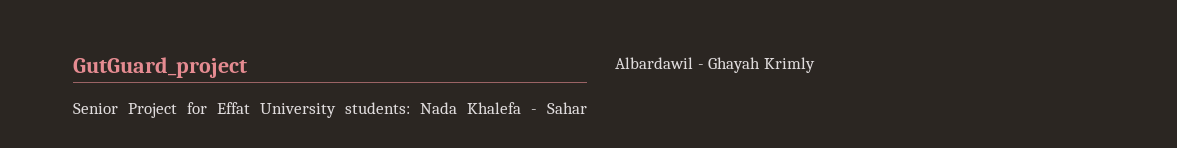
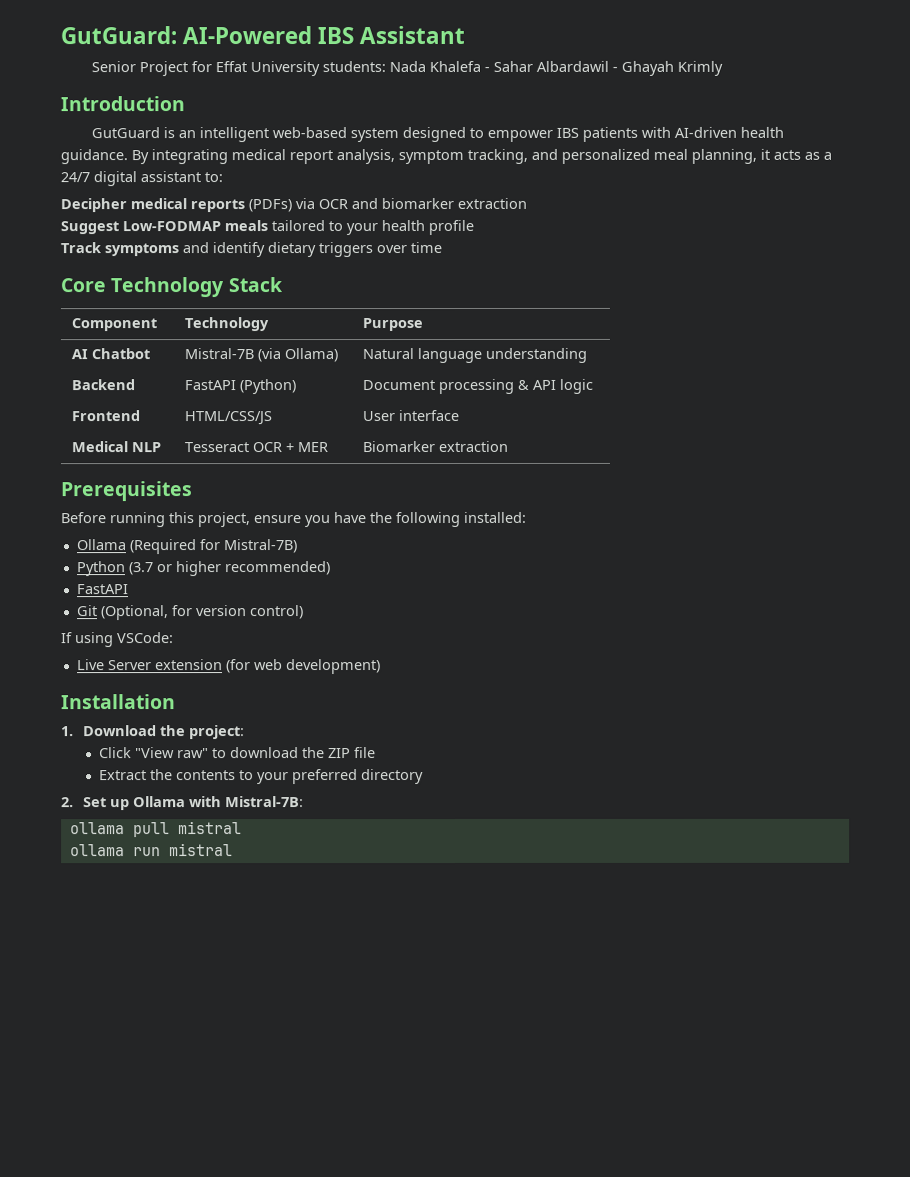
- GutGuard_project
+ GutGuard: AI-Powered IBS Assistant
+ Introduction
+ GutGuard is an intelligent web-based system designed to empower IBS patients with AI-driven health guidance. By integrating medical report analysis, symptom tracking, and personalized meal planning, it acts as a 24/7 digital assistant to:
+ Decipher medical reports (PDFs) via OCR and biomarker extraction
+ Suggest Low-FODMAP meals tailored to your health profile
+ Track symptoms and identify dietary triggers over time
+ Core Technology Stack
+ Component | Technology | Purpose
+ AI Chatbot | Mistral-7B (via Ollama) | Natural language understanding
+ Backend | FastAPI (Python) | Document processing & API logic
+ Frontend | HTML/CSS/JS | User interface
+ Medical NLP | Tesseract OCR + MER | Biomarker extraction
+ Prerequisites
+ Before running this project, ensure you have the following installed:
+ Ollama (Required for Mistral-7B)
+ Python (3.7 or higher recommended)
+ FastAPI
+ Git (Optional, for version control)
+ If using VSCode:
+ Live Server extension (for web development)
+ Installation
+ 1. Download the project:
+ Click "View raw" to download the ZIP file
+ Extract the contents to your preferred directory
+ 2. Set up Ollama with Mistral-7B:
+ ollama pull mistral
+ ollama run mistral

